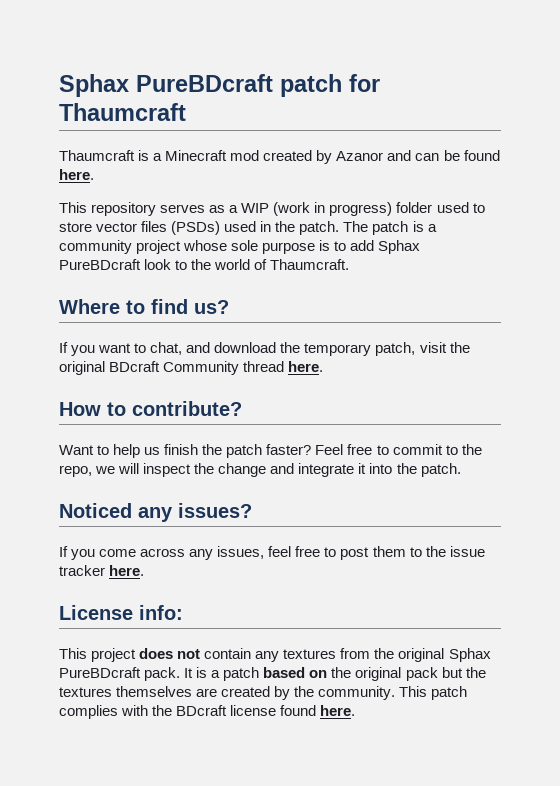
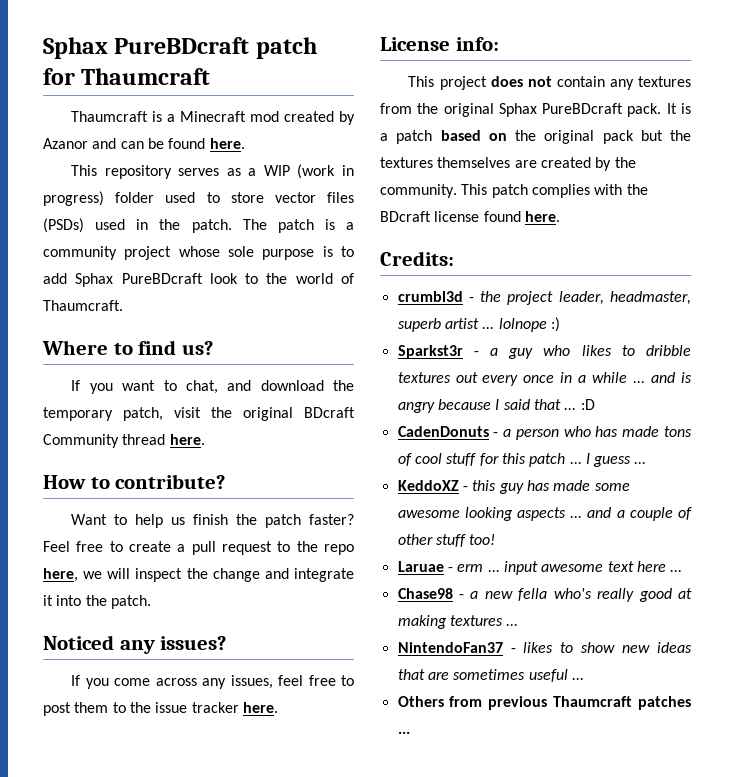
- Feel free to commit to the repo, we will inspect the change and integrate it into the patch.
+ Feel free to create a pull request to the repo here, we will inspect the change and integrate it into the patch.
+ Credits:
+ crumbl3d - the project leader, headmaster, superb artist ... lolnope :)
+ Sparkst3r - a guy who likes to dribble textures out every once in a while ... and is angry because I said that ... :D
+ CadenDonuts - a person who has made tons of cool stuff for this patch ... I guess ...
+ KeddoXZ - this guy has made some awesome looking aspects ... and a couple of other stuff too!
+ Laruae - erm ... input awesome text here ...
+ Chase98 - a new fella who's really good at making textures ...
+ NintendoFan37 - likes to show new ideas that are sometimes useful ...
+ Others from previous Thaumcraft patches ...

